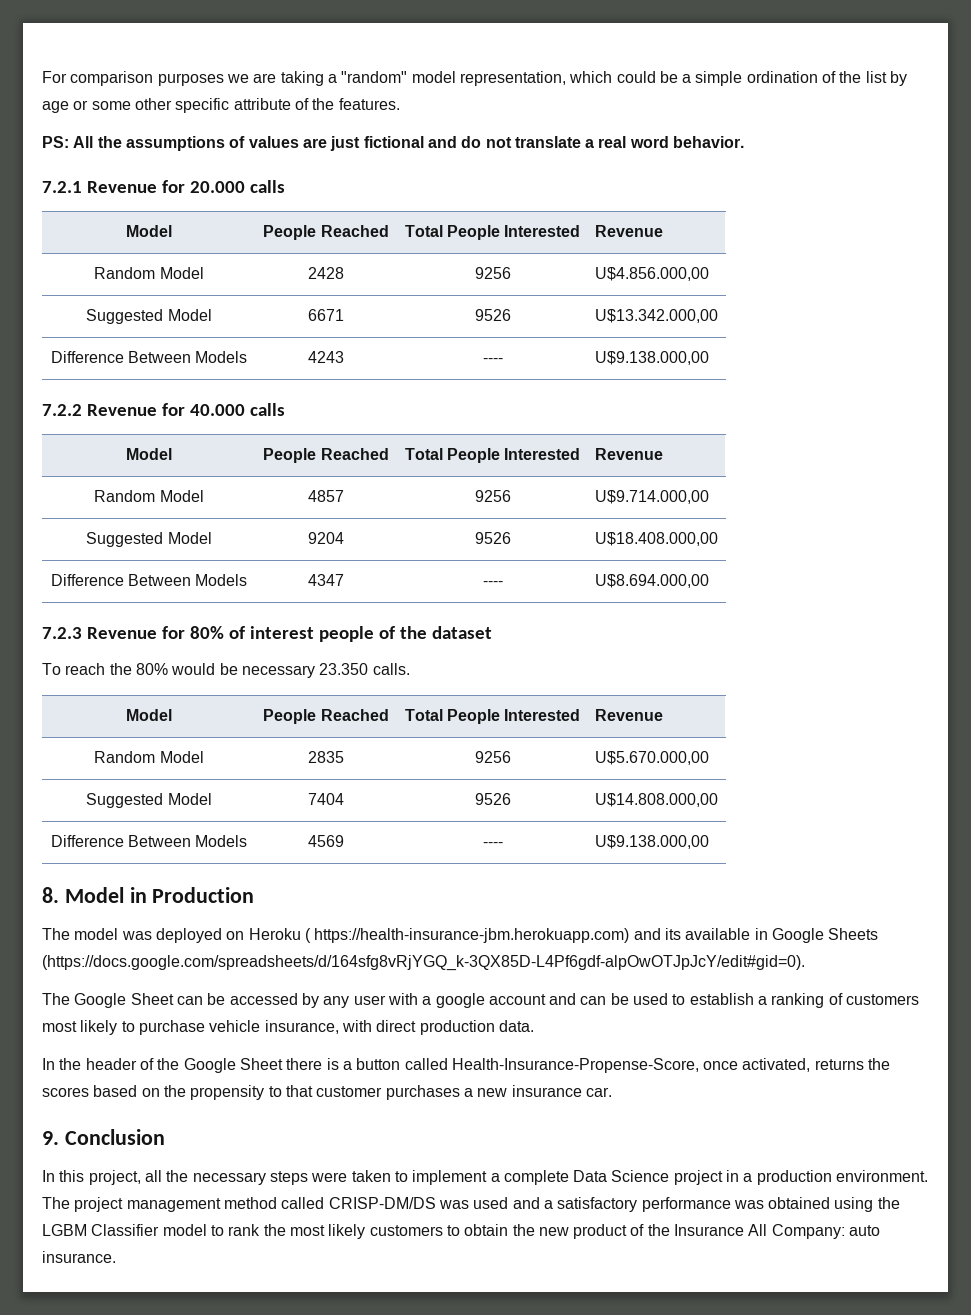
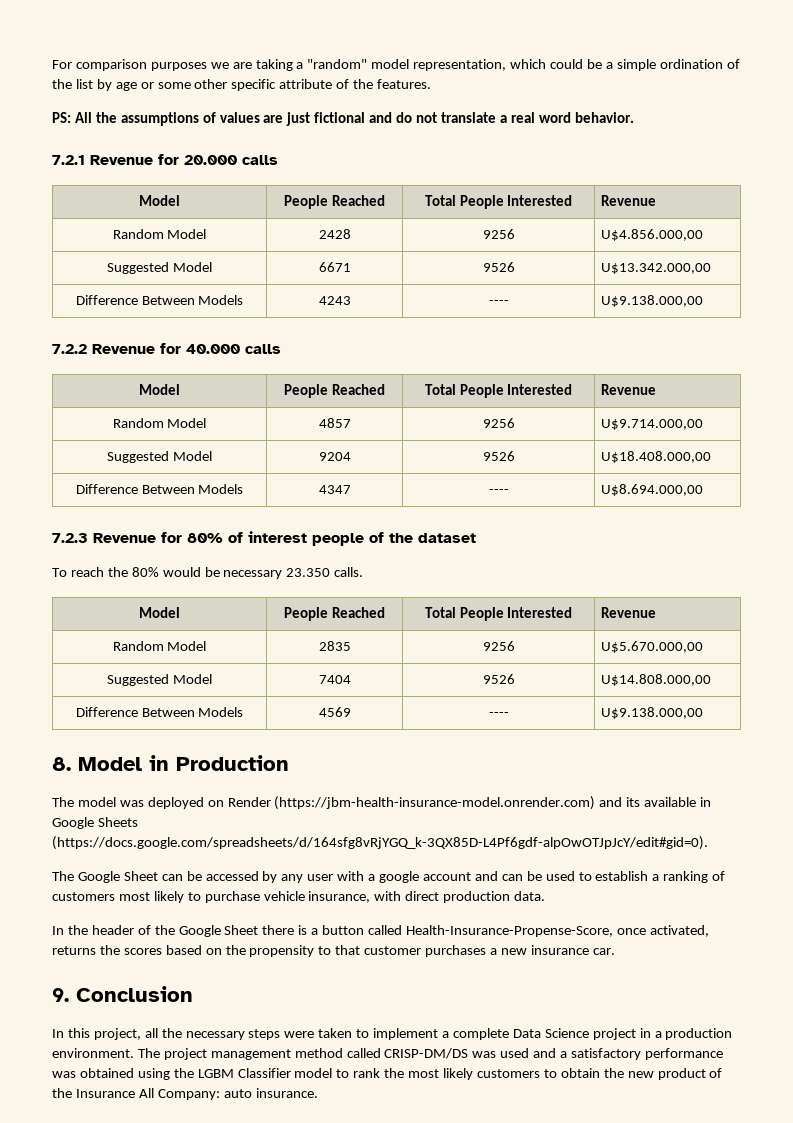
- The model was deployed on Heroku ( https://health-insurance-jbm.herokuapp.com) and its available in Google Sheets (https://docs.google.com/spreadsheets/d/164sfg8vRjYGQ_k-3QX85D-L4Pf6gdf-alpOwOTJpJcY/edit#gid=0).
+ The model was deployed on Render (https://jbm-health-insurance-model.onrender.com) and its available in Google Sheets (https://docs.google.com/spreadsheets/d/164sfg8vRjYGQ_k-3QX85D-L4Pf6gdf-alpOwOTJpJcY/edit#gid=0).

